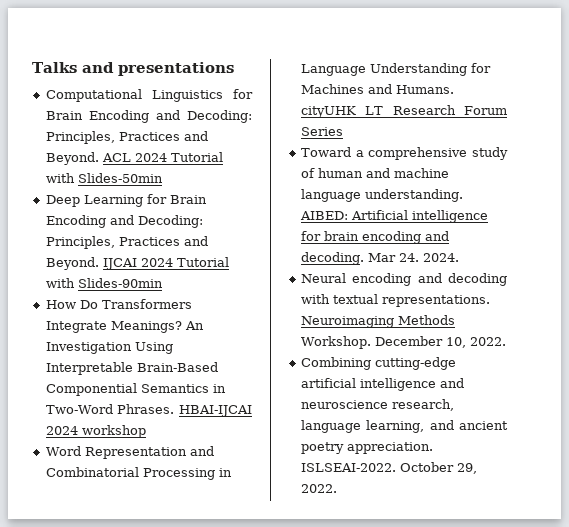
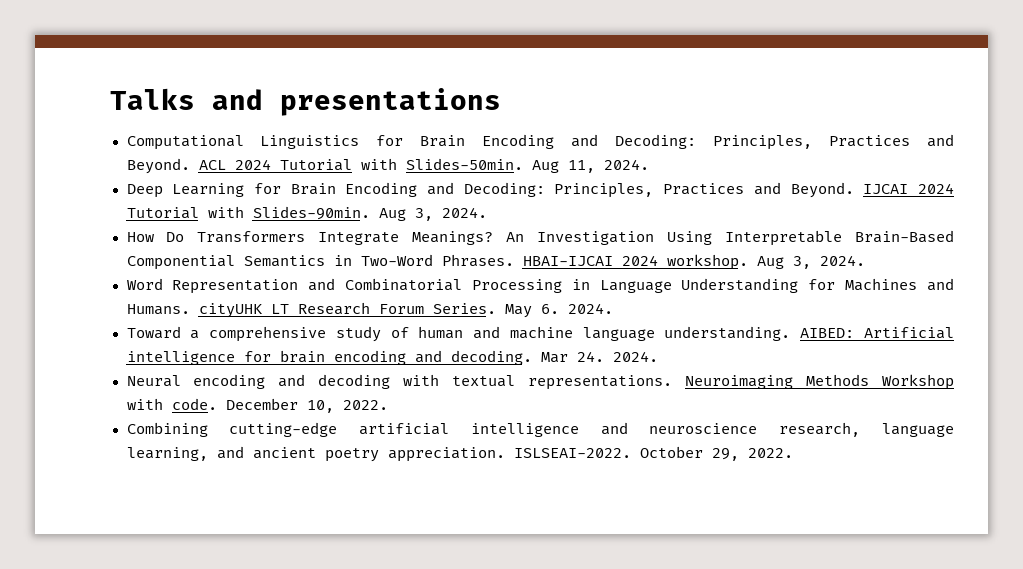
- ACL 2024 Tutorial with Slides-50min
+ ACL 2024 Tutorial with Slides-50min. Aug 11, 2024.
- IJCAI 2024 Tutorial with Slides-90min
+ IJCAI 2024 Tutorial with Slides-90min. Aug 3, 2024.
- HBAI-IJCAI 2024 workshop
+ HBAI-IJCAI 2024 workshop. Aug 3, 2024.
- Word Representation and Combinatorial Processing in Language Understanding for Machines and Humans. cityUHK LT Research Forum Series
+ Word Representation and Combinatorial Processing in Language Understanding for Machines and Humans. cityUHK LT Research Forum Series. May 6. 2024.
- Neuroimaging Methods Workshop.
+ Neuroimaging Methods Workshop with code.

